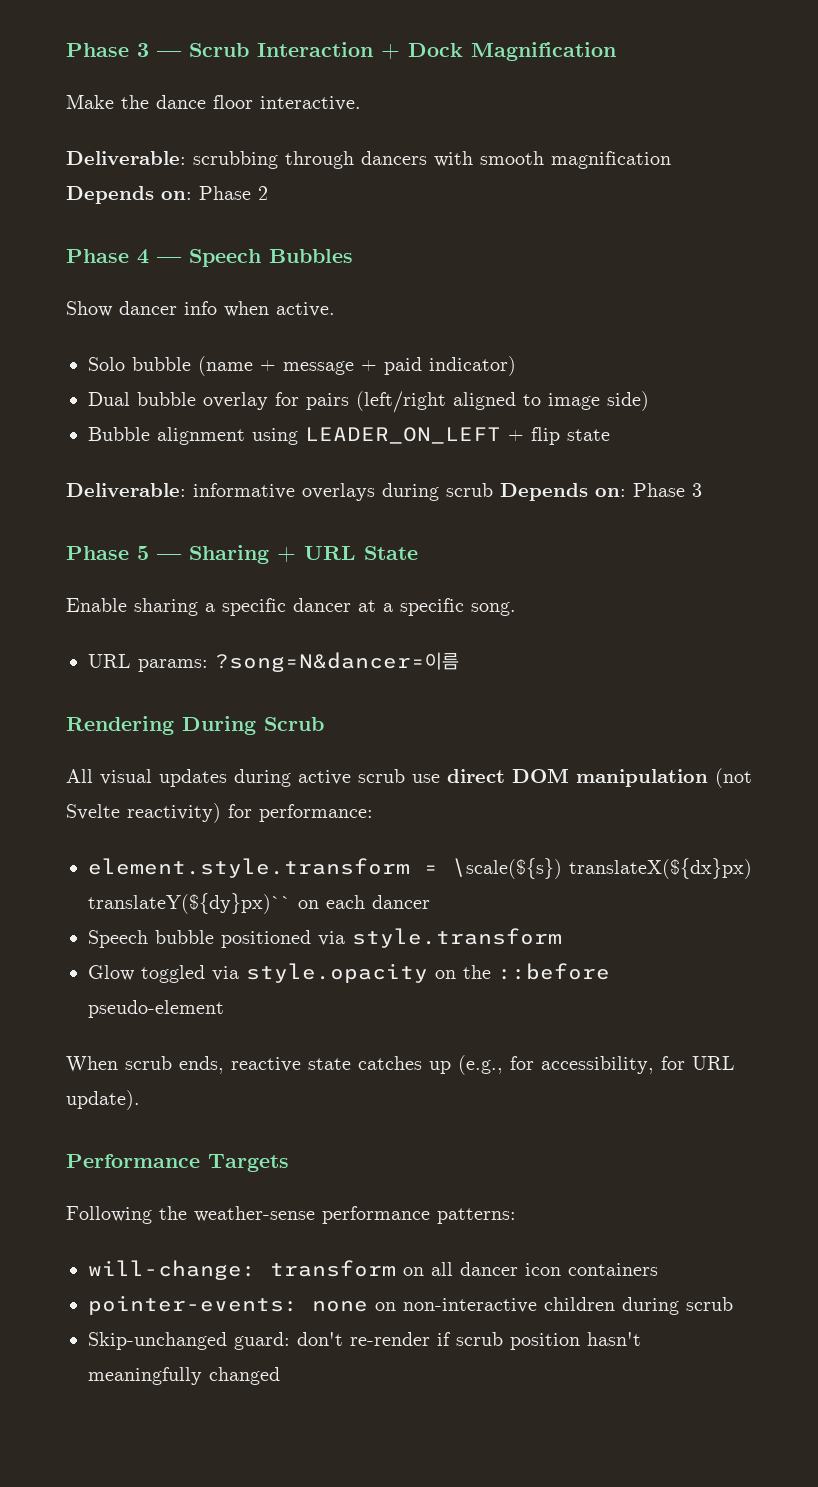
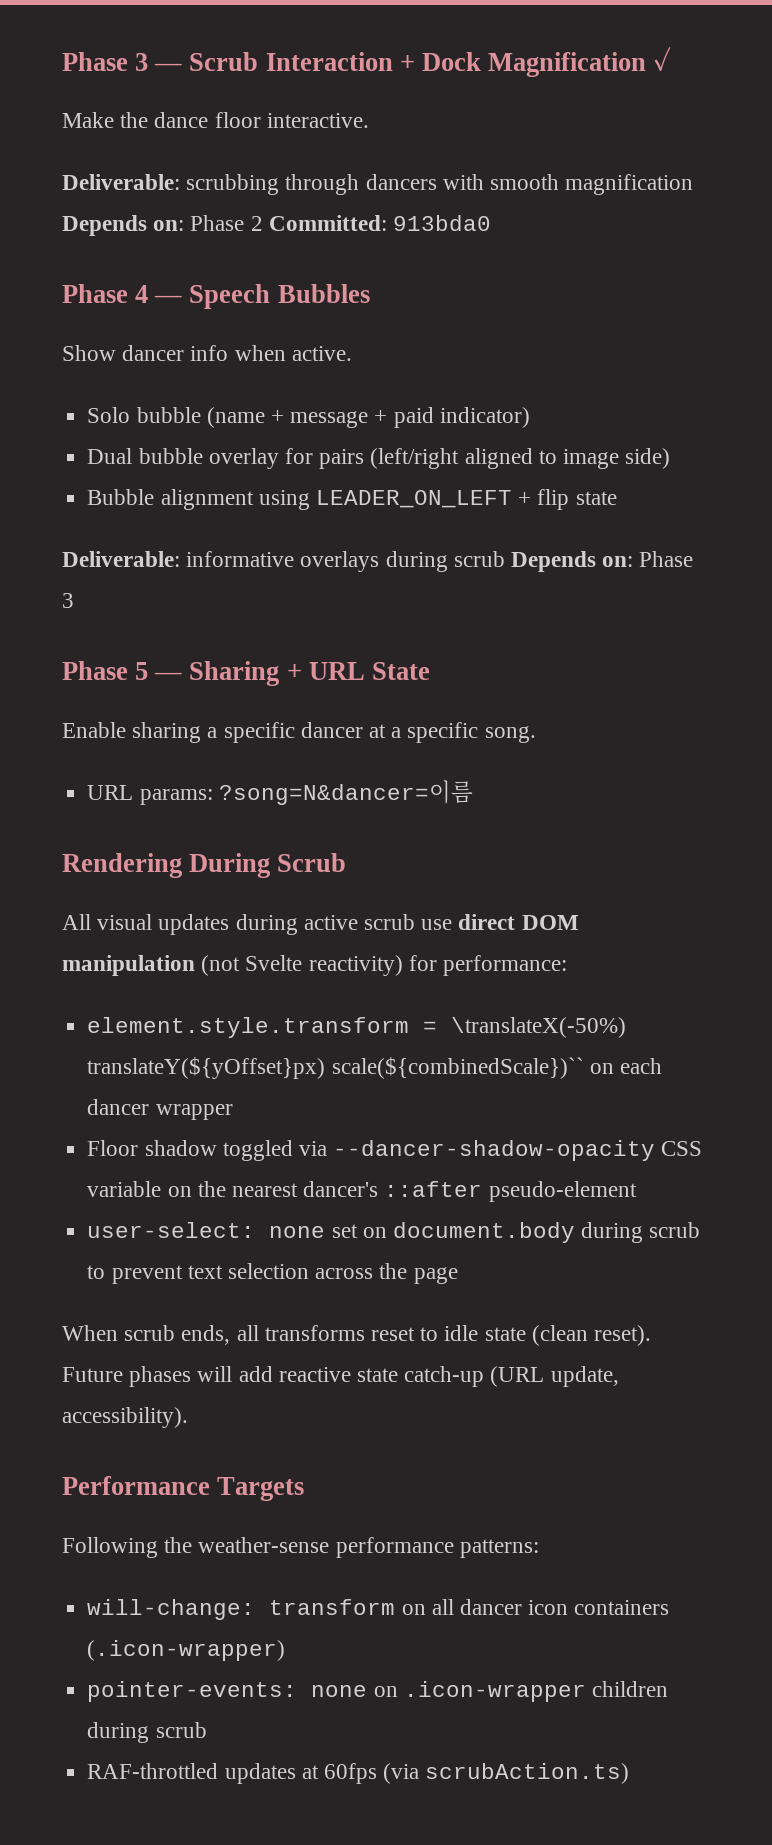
- Phase 3 — Scrub Interaction + Dock Magnification
+ Phase 3 — Scrub Interaction + Dock Magnification ✓
- Deliverable: scrubbing through dancers with smooth magnification Depends on: Phase 2
+ Deliverable: scrubbing through dancers with smooth magnification Depends on: Phase 2 Committed: 913bda0
- element.style.transform = \scale(${s}) translateX(${dx}px) translateY(${dy}px)`` on each dancer
- Speech bubble positioned via style.transform
- Glow toggled via style.opacity on the ::before pseudo-element
- When scrub ends, reactive state catches up (e.g., for accessibility, for URL update).
+ element.style.transform = \translateX(-50%) translateY(${yOffset}px) scale(${combinedScale})`` on each dancer wrapper
+ Floor shadow toggled via --dancer-shadow-opacity CSS variable on the nearest dancer's ::after pseudo-element
+ user-select: none set on document.body during scrub to prevent text selection across the page
+ When scrub ends, all transforms reset to idle state (clean reset). Future phases will add reactive state catch-up (URL update, accessibility).
- will-change: transform on all dancer icon containers
+ will-change: transform on all dancer icon containers (.icon-wrapper)
- pointer-events: none on non-interactive children during scrub
+ pointer-events: none on .icon-wrapper children during scrub
- Skip-unchanged guard: don't re-render if scrub position hasn't meaningfully changed
+ RAF-throttled updates at 60fps (via scrubAction.ts)

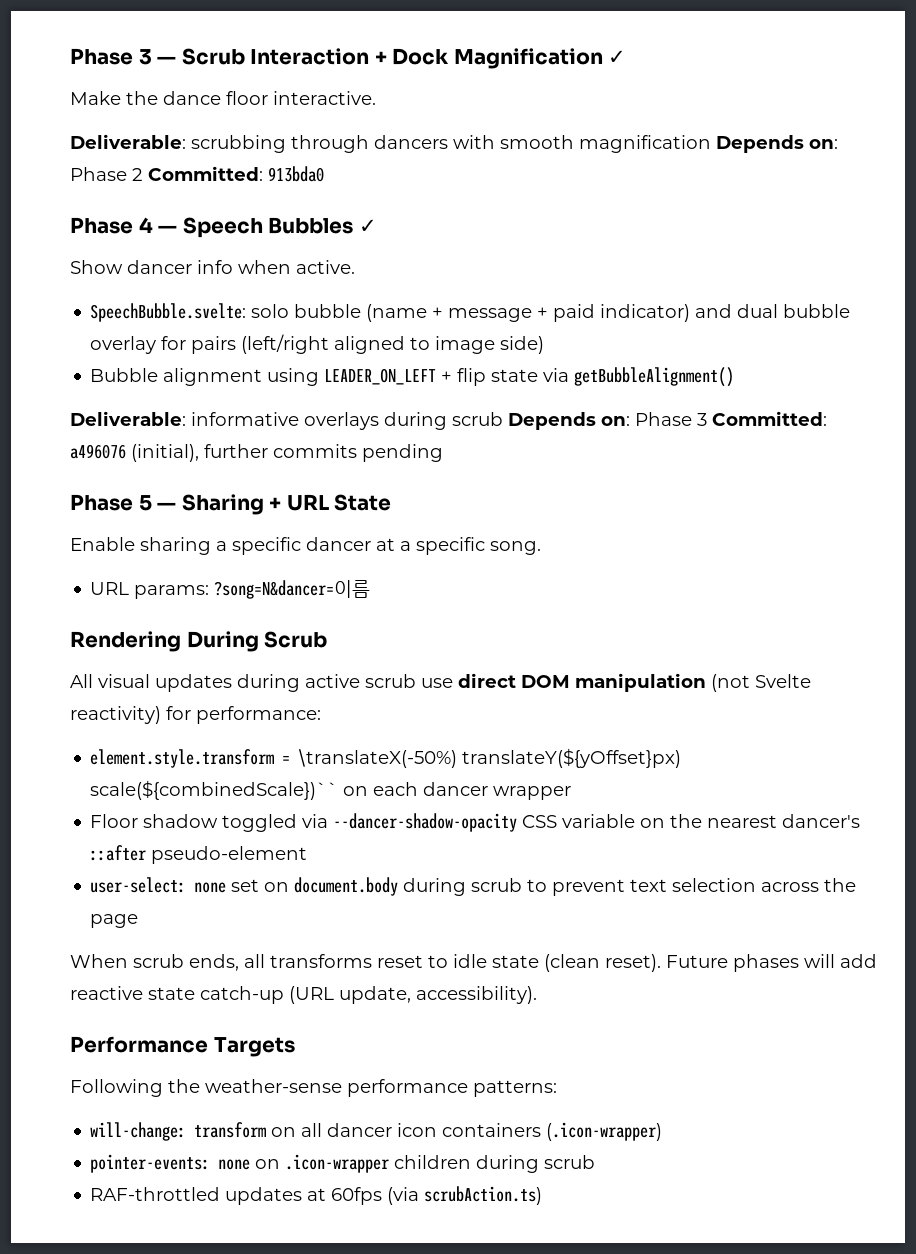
- Phase 4 — Speech Bubbles
+ Phase 4 — Speech Bubbles ✓
- Solo bubble (name + message + paid indicator)
- Dual bubble overlay for pairs (left/right aligned to image side)
+ SpeechBubble.svelte: solo bubble (name + message + paid indicator) and dual bubble overlay for pairs (left/right aligned to image side)
- Bubble alignment using LEADER_ON_LEFT + flip state
+ Bubble alignment using LEADER_ON_LEFT + flip state via getBubbleAlignment()
- Deliverable: informative overlays during scrub Depends on: Phase 3
+ Deliverable: informative overlays during scrub Depends on: Phase 3 Committed: a496076 (initial), further commits pending

